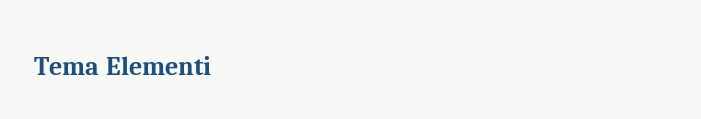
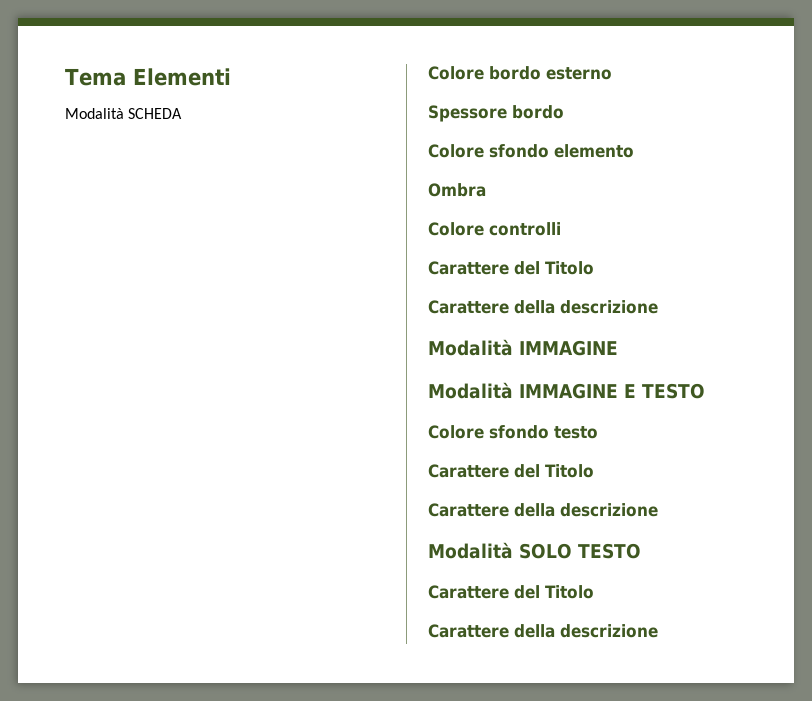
+ Modalità SCHEDA
+ Colore bordo esterno
+ Spessore bordo
+ Colore sfondo elemento
+ Ombra
+ Colore controlli
+ Carattere del Titolo
+ Carattere della descrizione
+ Modalità IMMAGINE
+ Modalità IMMAGINE E TESTO
+ Colore sfondo testo
+ Carattere del Titolo
+ Carattere della descrizione
+ Modalità SOLO TESTO
+ Carattere del Titolo
+ Carattere della descrizione

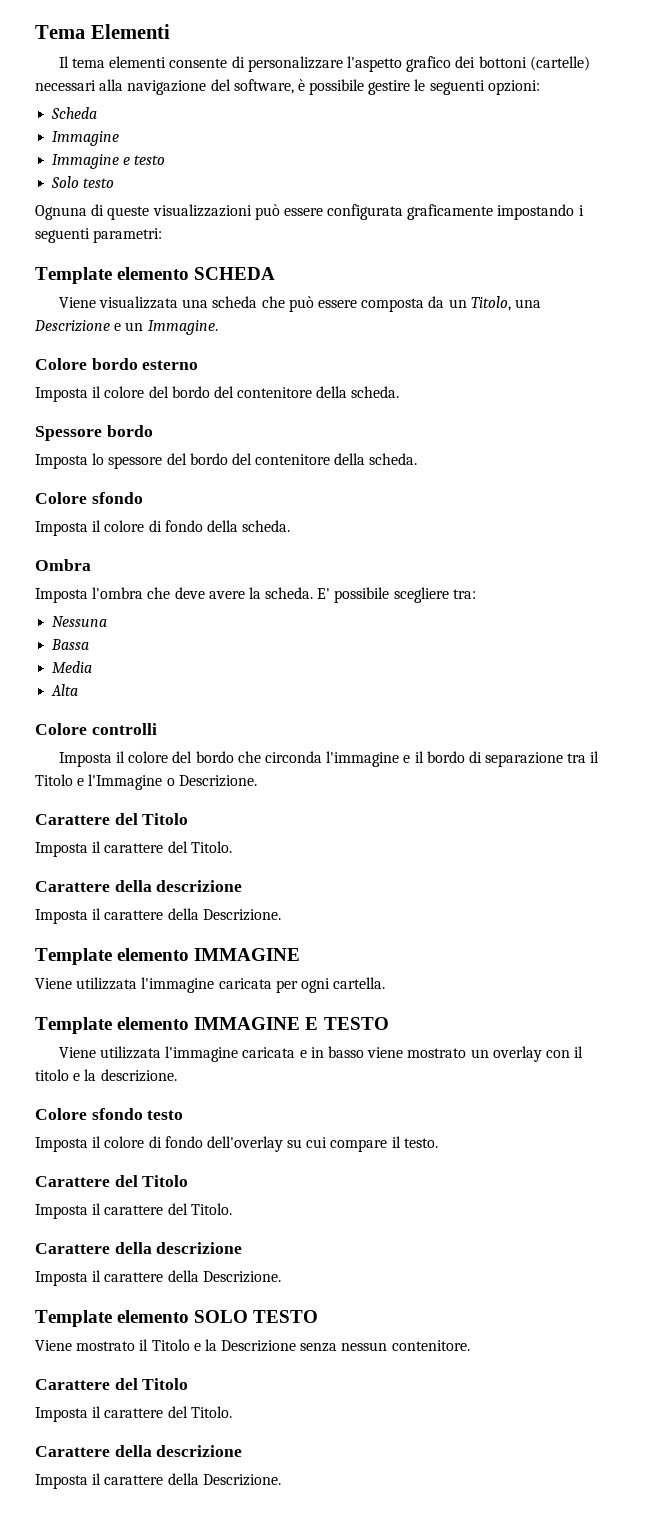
- Modalità SCHEDA
+ Il tema elementi consente di personalizzare l'aspetto grafico dei bottoni (cartelle) necessari alla navigazione del software, è possibile gestire le seguenti opzioni:
+ Scheda
+ Immagine
+ Immagine e testo
+ Solo testo
+ Ognuna di queste visualizzazioni può essere configurata graficamente impostando i seguenti parametri:
+ Template elemento SCHEDA
+ Viene visualizzata una scheda che può essere composta da un Titolo, una Descrizione e un Immagine.
  Colore bordo esterno
+ Imposta il colore del bordo del contenitore della scheda.
  Spessore bordo
- Colore sfondo elemento
+ Imposta lo spessore del bordo del contenitore della scheda.
+ Colore sfondo
+ Imposta il colore di fondo della scheda.
  Ombra
+ Imposta l'ombra che deve avere la scheda. E' possibile scegliere tra:
+ Nessuna
+ Bassa
+ Media
+ Alta
  Colore controlli
+ Imposta il colore del bordo che circonda l'immagine e il bordo di separazione tra il Titolo e l'Immagine o Descrizione.
  Carattere del Titolo
+ Imposta il carattere del Titolo.
  Carattere della descrizione
- Modalità IMMAGINE
- Modalità IMMAGINE E TESTO
+ Imposta il carattere della Descrizione.
+ Template elemento IMMAGINE
+ Viene utilizzata l'immagine caricata per ogni cartella.
+ Template elemento IMMAGINE E TESTO
+ Viene utilizzata l'immagine caricata e in basso viene mostrato un overlay con il titolo e la descrizione.
  Colore sfondo testo
+ Imposta il colore di fondo dell'overlay su cui compare il testo.
  Carattere del Titolo
+ Imposta il carattere del Titolo.
  Carattere della descrizione
- Modalità SOLO TESTO
+ Imposta il carattere della Descrizione.
+ Template elemento SOLO TESTO
+ Viene mostrato il Titolo e la Descrizione senza nessun contenitore.
  Carattere del Titolo
+ Imposta il carattere del Titolo.
  Carattere della descrizione
+ Imposta il carattere della Descrizione.

